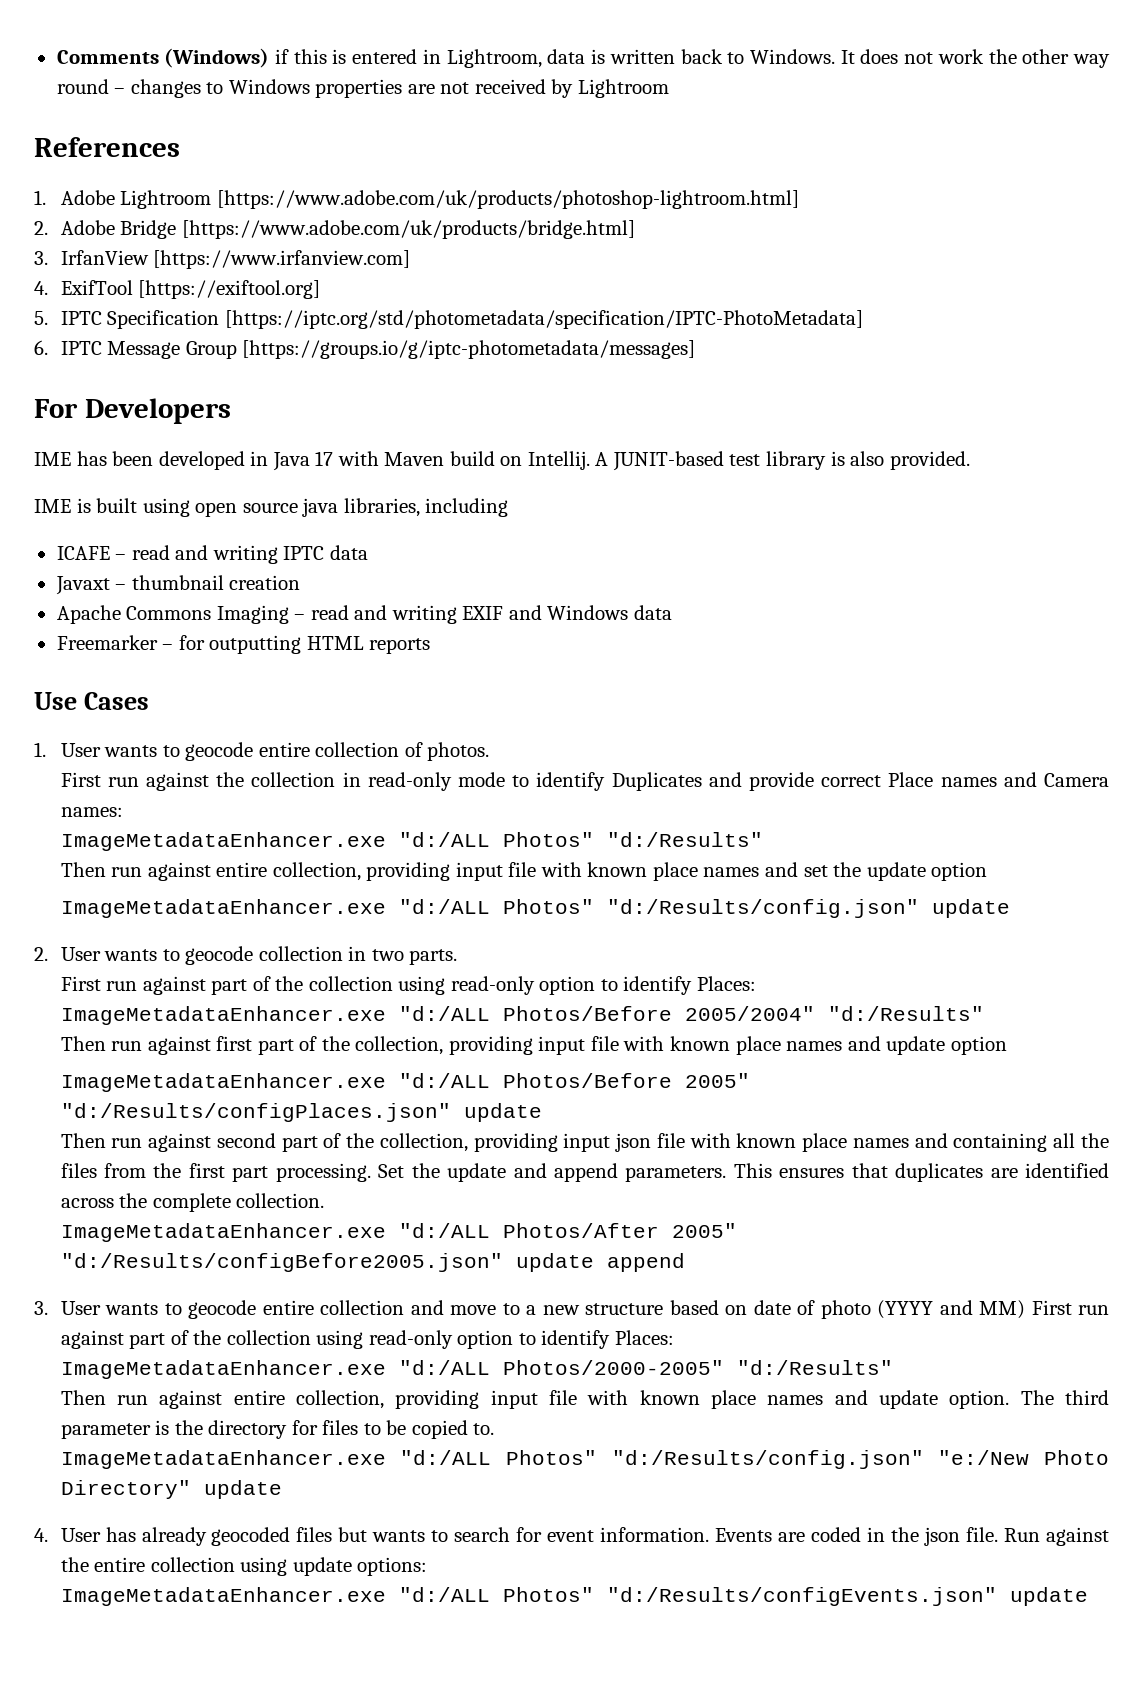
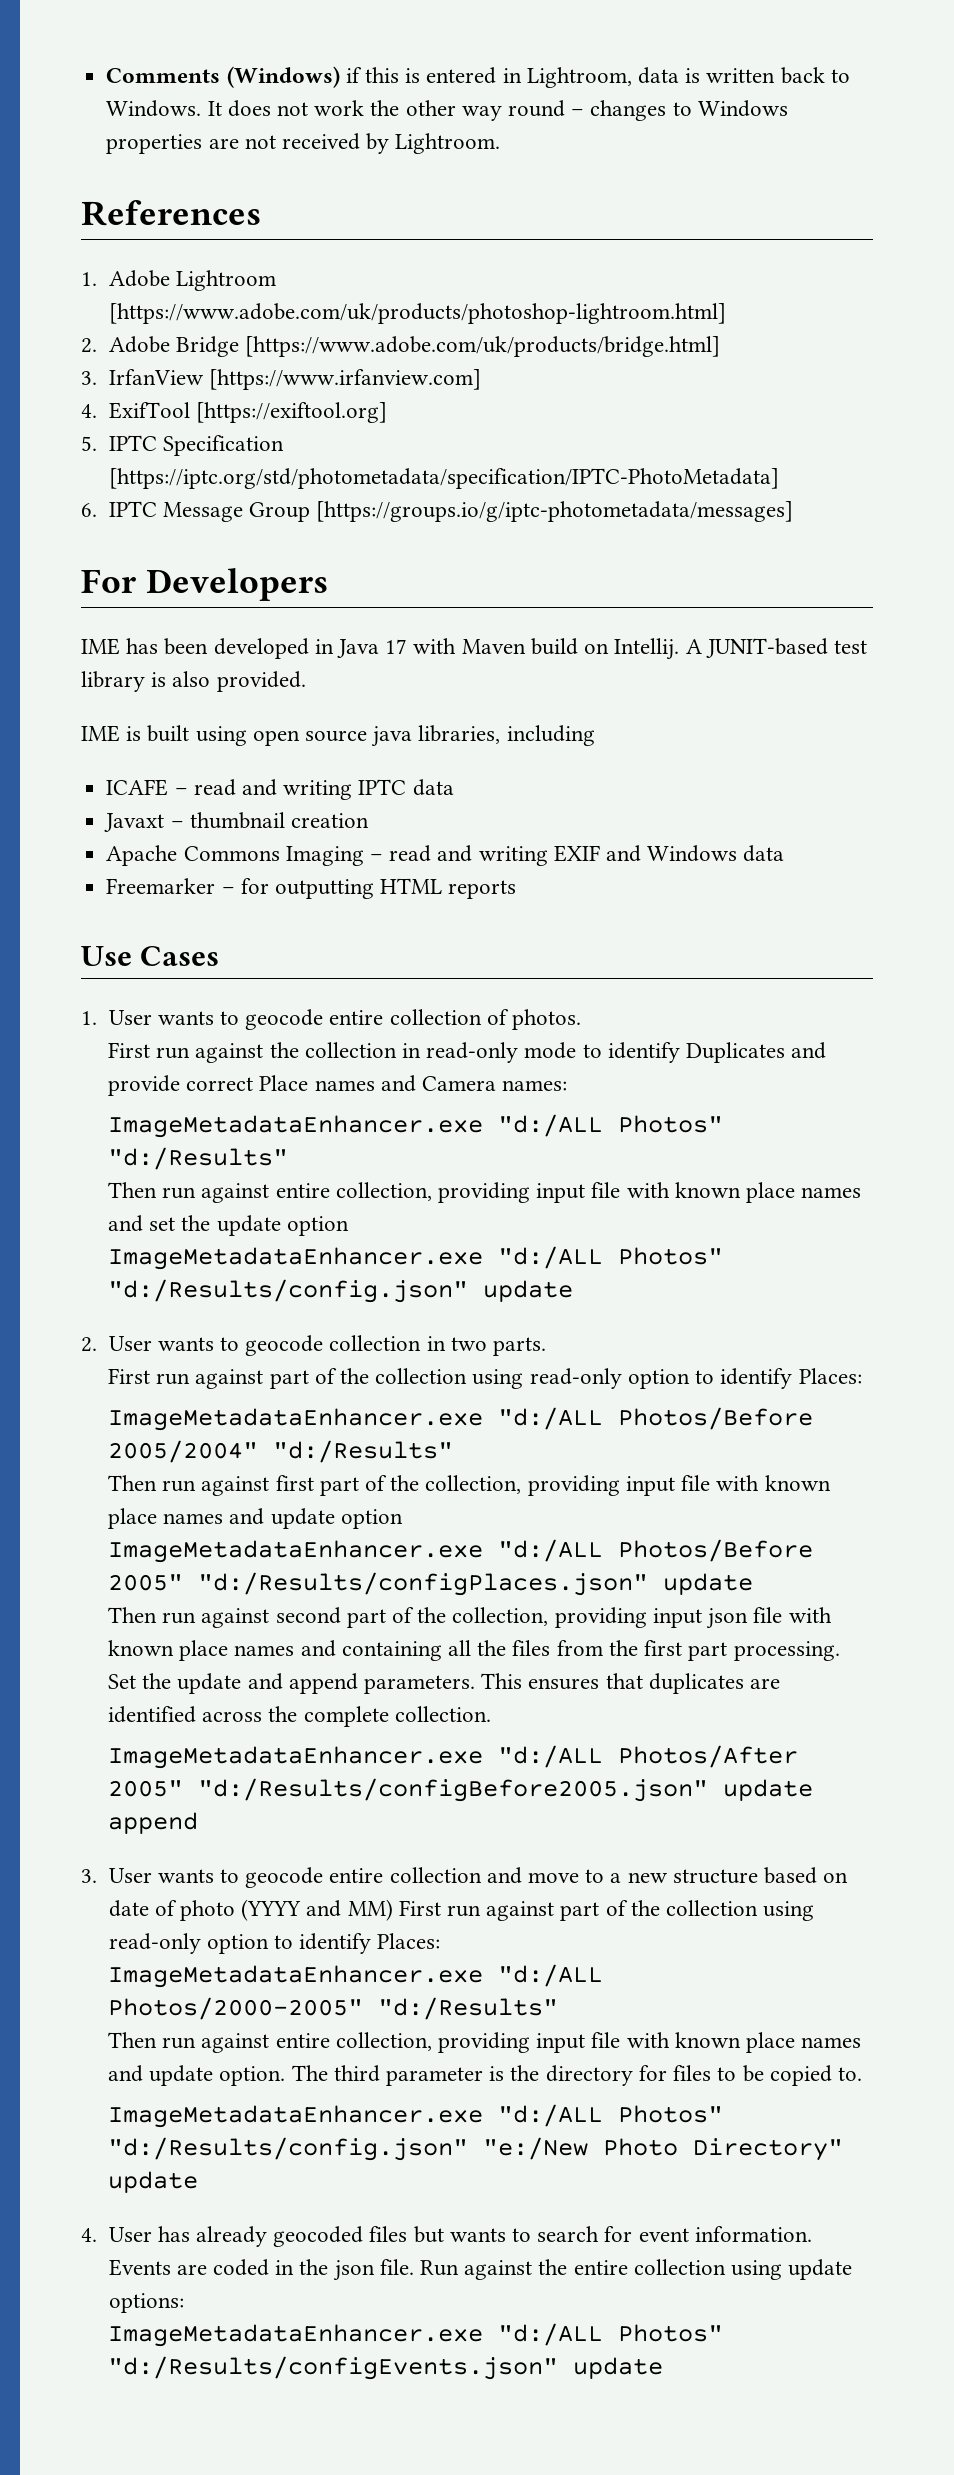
- It does not work the other way round – changes to Windows properties are not received by Lightroom
+ It does not work the other way round – changes to Windows properties are not received by Lightroom.

